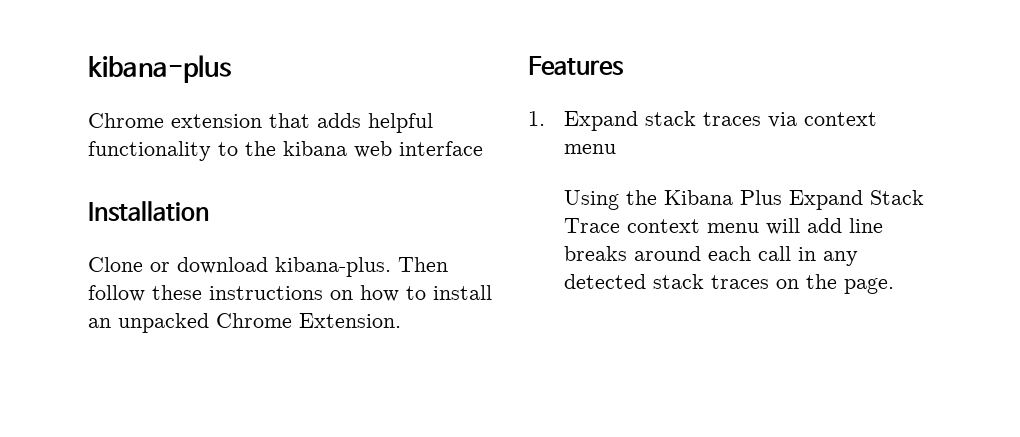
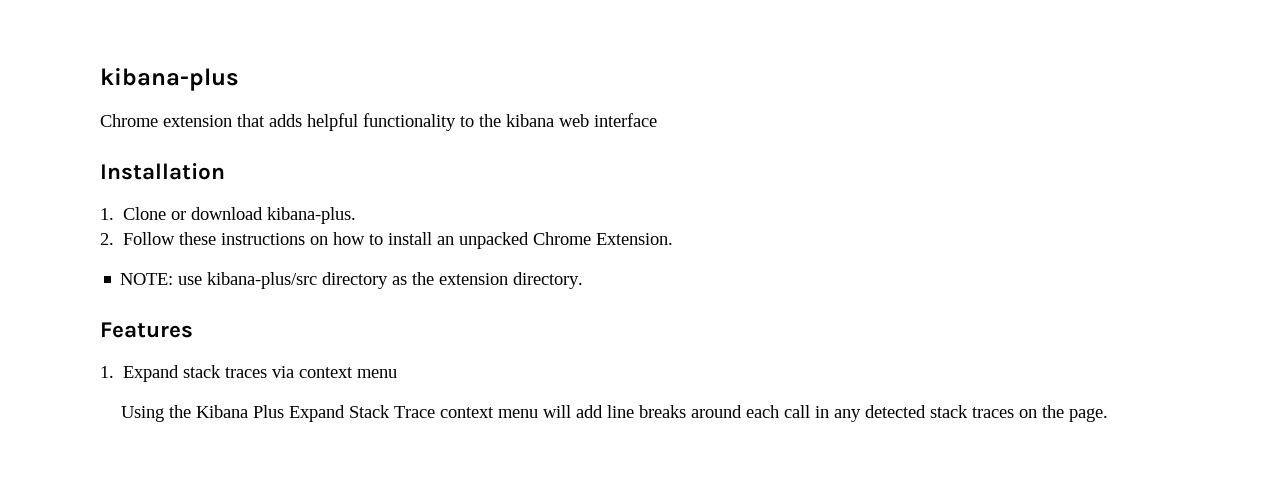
- Clone or download kibana-plus. Then follow these instructions on how to install an unpacked Chrome Extension.
+ 1. Clone or download kibana-plus.
+ 2. Follow these instructions on how to install an unpacked Chrome Extension.
+ NOTE: use kibana-plus/src directory as the extension directory.

